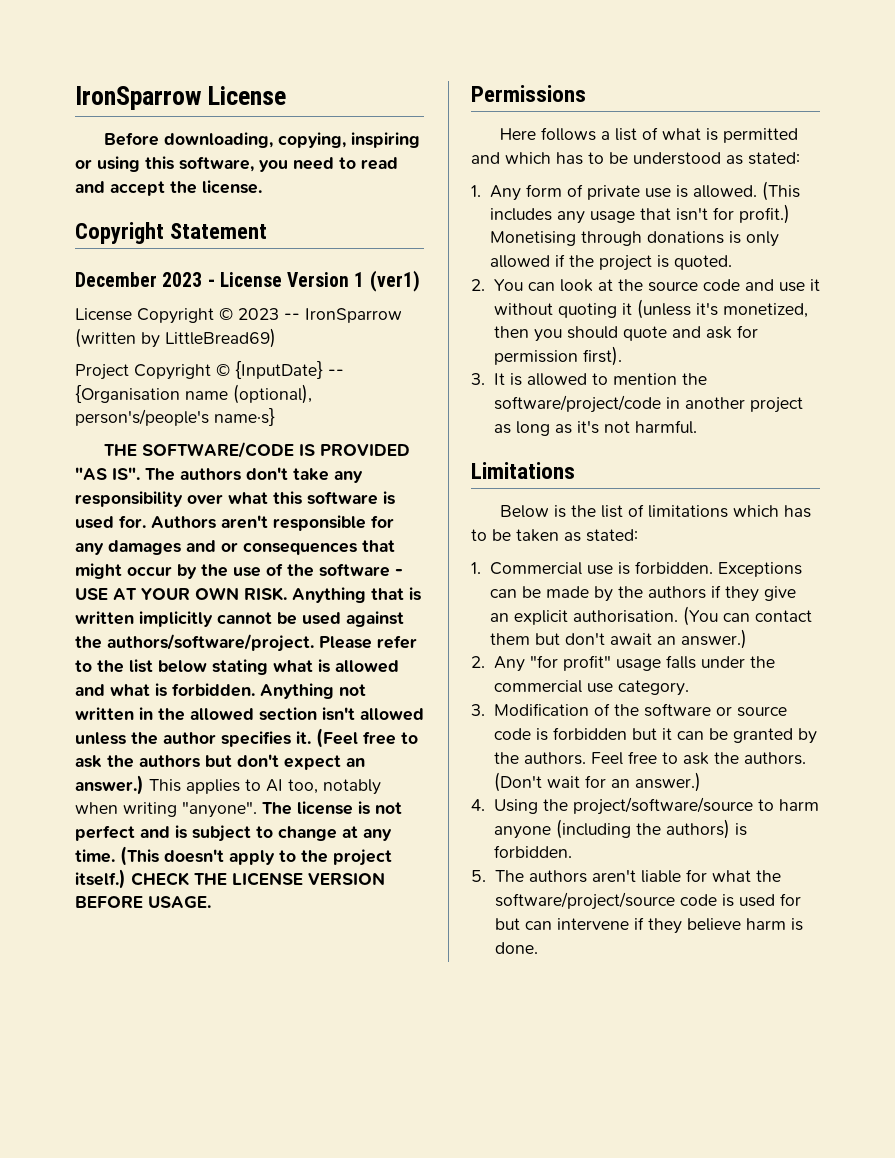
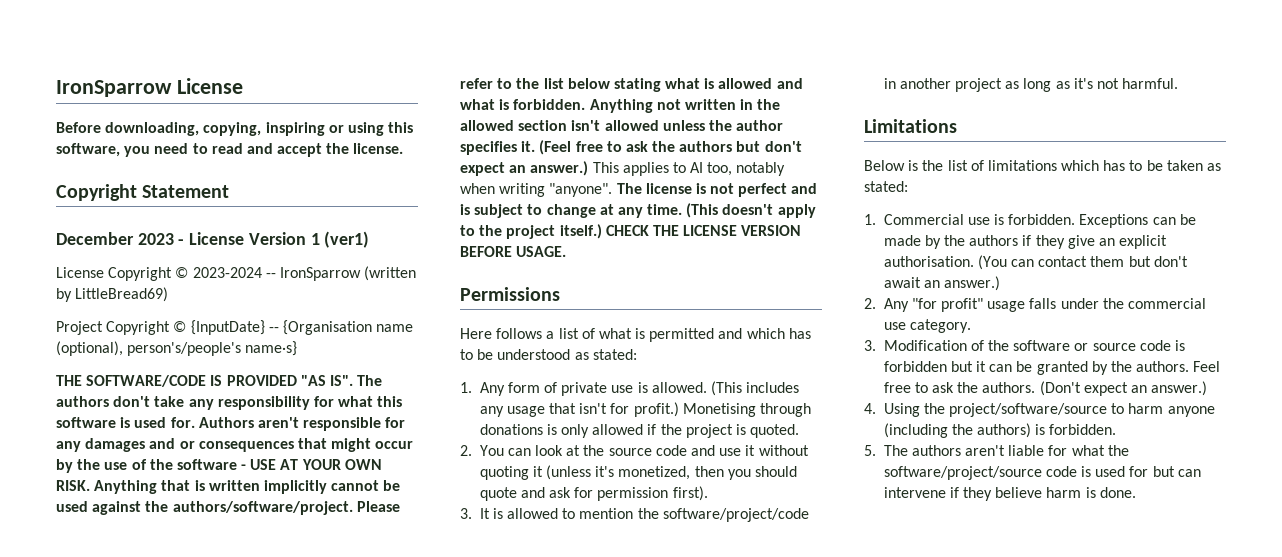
- License Copyright © 2023 -- IronSparrow (written by LittleBread69)
+ License Copyright © 2023-2024 -- IronSparrow (written by LittleBread69)
- THE SOFTWARE/CODE IS PROVIDED "AS IS". The authors don't take any responsibility over what this software is used for.
+ THE SOFTWARE/CODE IS PROVIDED "AS IS". The authors don't take any responsibility for what this software is used for.
- (Don't wait for an answer.)
+ (Don't expect an answer.)

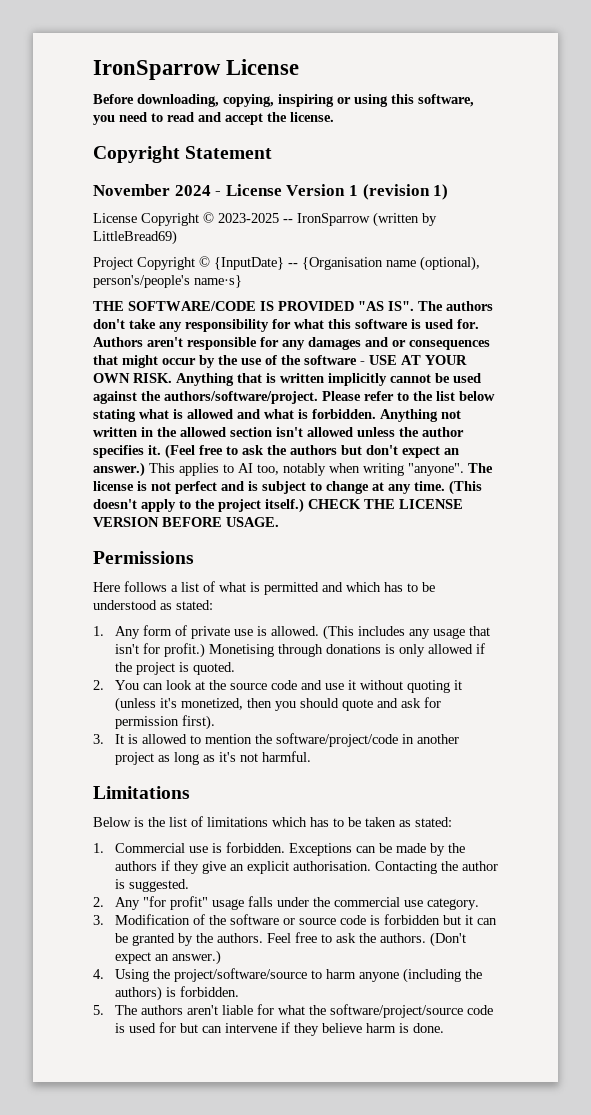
- December 2023 - License Version 1 (ver1)
+ November 2024 - License Version 1 (revision 1)
- License Copyright © 2023-2024 -- IronSparrow (written by LittleBread69)
+ License Copyright © 2023-2025 -- IronSparrow (written by LittleBread69)
- (You can contact them but don't await an answer.)
+ Contacting the author is suggested.

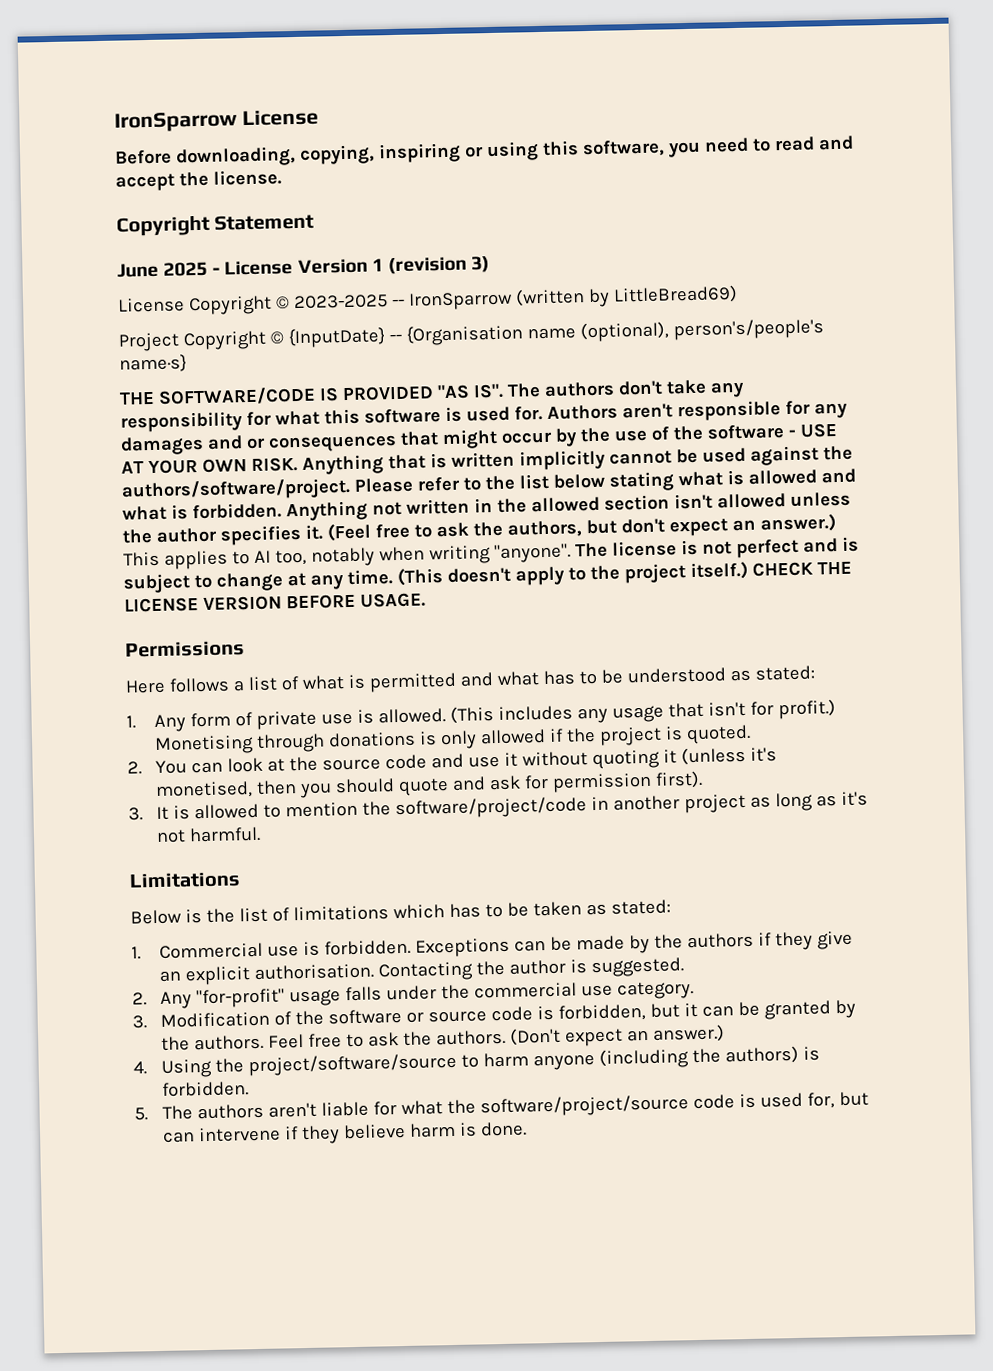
- November 2024 - License Version 1 (revision 1)
+ June 2025 - License Version 1 (revision 3)
- (Feel free to ask the authors but don't expect an answer.)
+ (Feel free to ask the authors, but don't expect an answer.)
- Here follows a list of what is permitted and which has to be understood as stated:
+ Here follows a list of what is permitted and what has to be understood as stated:
- 2. You can look at the source code and use it without quoting it (unless it's monetized, then you should quote and ask for permission first).
+ 2. You can look at the source code and use it without quoting it (unless it's monetised, then you should quote and ask for permission first).
- 2. Any "for profit" usage falls under the commercial use category.
+ 2. Any "for-profit" usage falls under the commercial use category.
- 3. Modification of the software or source code is forbidden but it can be granted by the authors.
+ 3. Modification of the software or source code is forbidden, but it can be granted by the authors.
- 5. The authors aren't liable for what the software/project/source code is used for but can intervene if they believe harm is done.
+ 5. The authors aren't liable for what the software/project/source code is used for, but can intervene if they believe harm is done.

